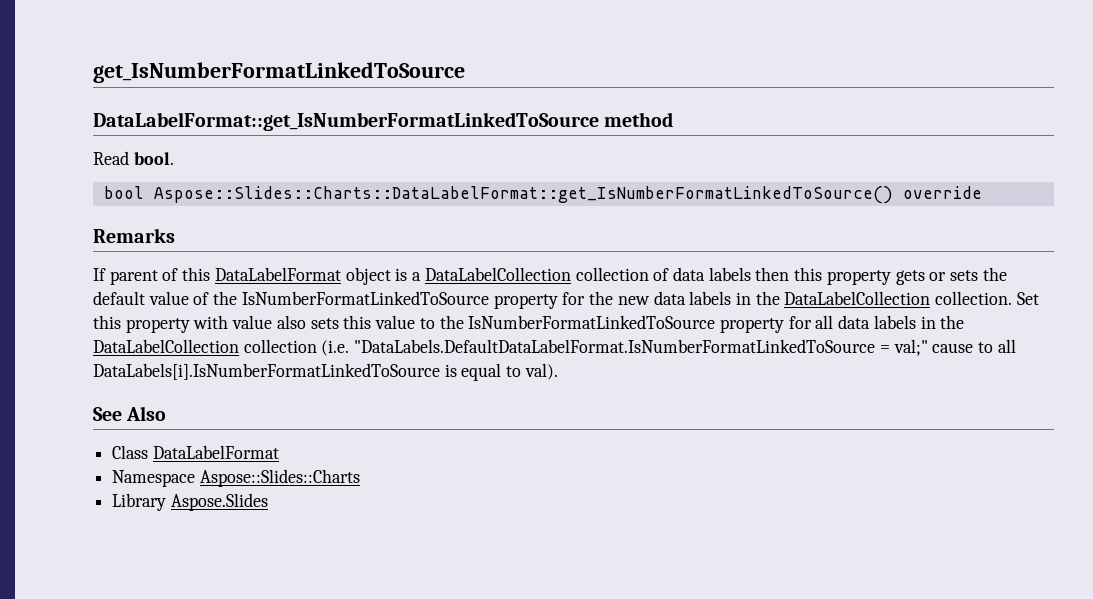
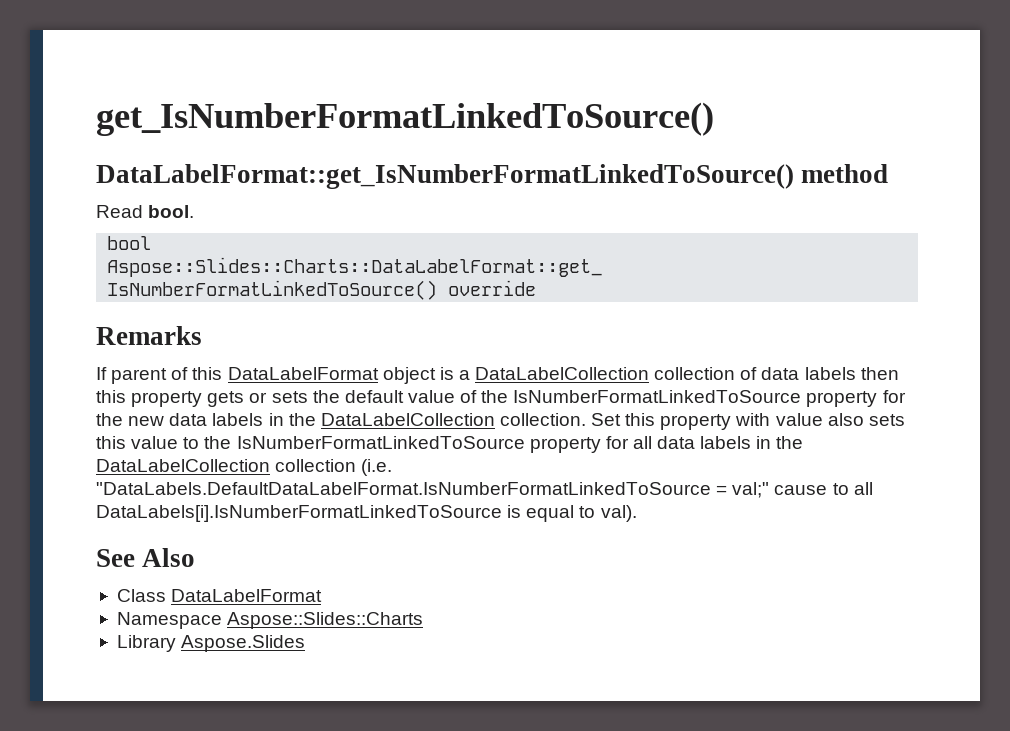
- get_IsNumberFormatLinkedToSource
- DataLabelFormat::get_IsNumberFormatLinkedToSource method
+ get_IsNumberFormatLinkedToSource()
+ DataLabelFormat::get_IsNumberFormatLinkedToSource() method

